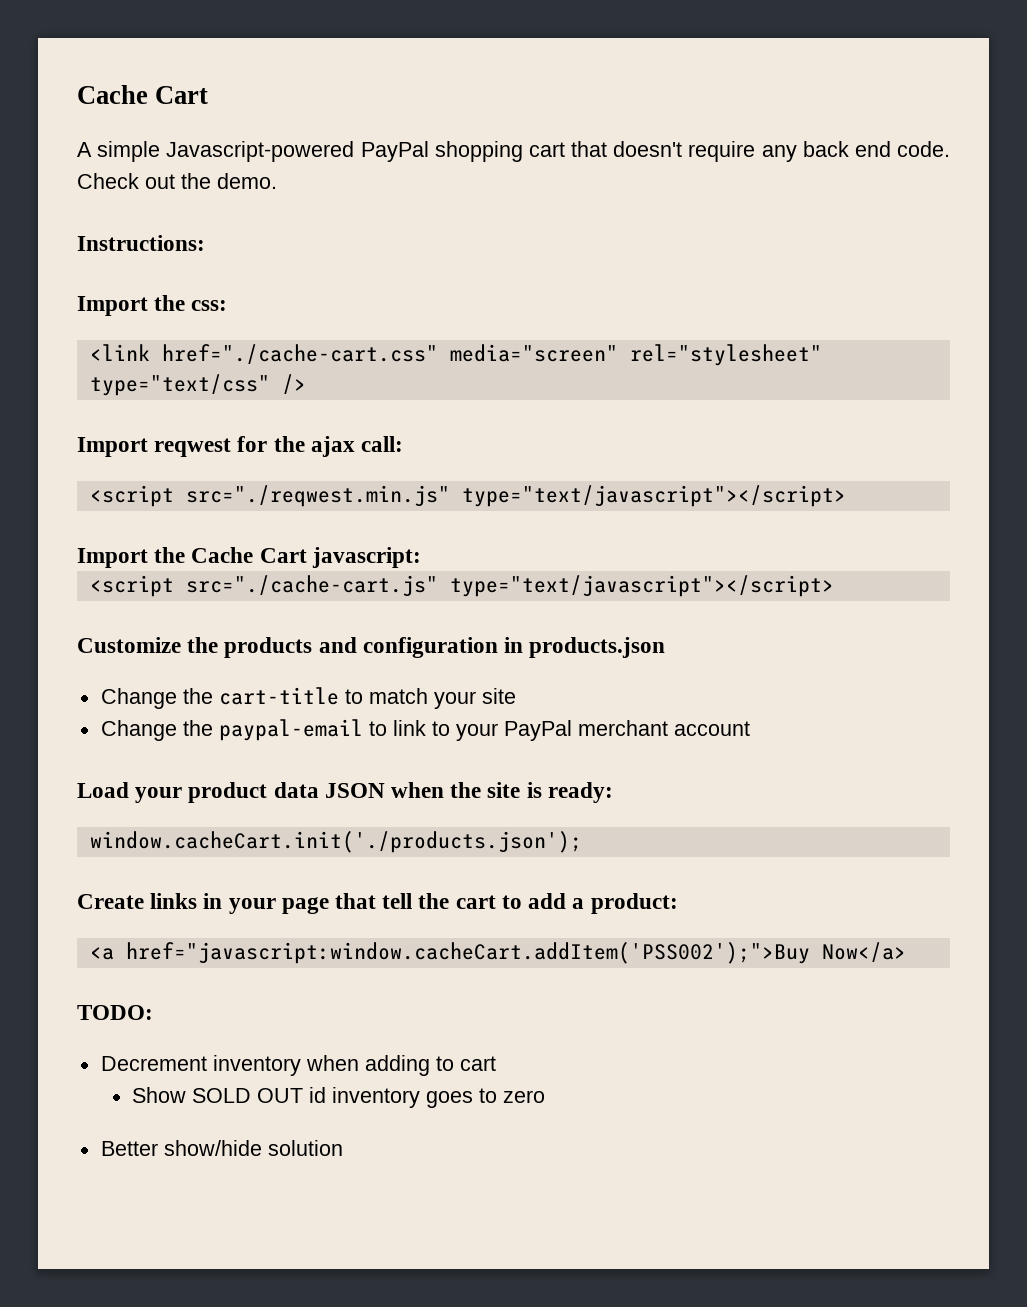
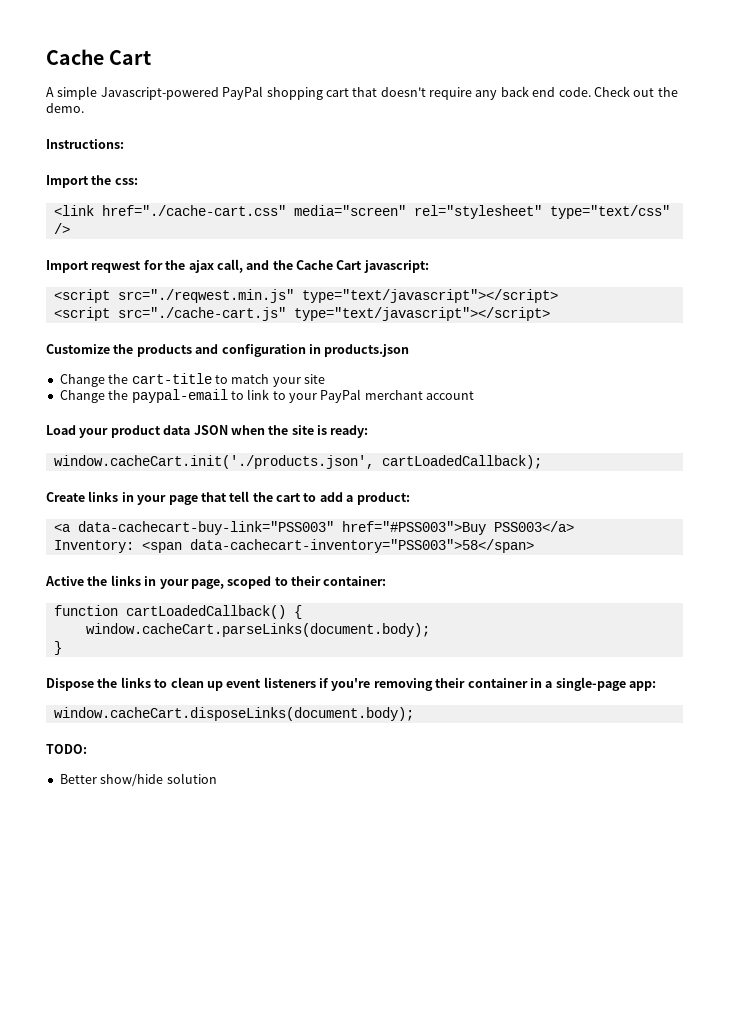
- Import reqwest for the ajax call:
+ Import reqwest for the ajax call, and the Cache Cart javascript:
  <script src="./reqwest.min.js" type="text/javascript"></script>
- Import the Cache Cart javascript:
- window.cacheCart.init('./products.json');
+ window.cacheCart.init('./products.json', cartLoadedCallback);
- <a href="javascript:window.cacheCart.addItem('PSS002');">Buy Now</a>
+ <a data-cachecart-buy-link="PSS003" href="#PSS003">Buy PSS003</a>
+ Inventory: <span data-cachecart-inventory="PSS003">58</span>
+ Active the links in your page, scoped to their container:
+ function cartLoadedCallback() {
+ window.cacheCart.parseLinks(document.body);
+ }
+ Dispose the links to clean up event listeners if you're removing their container in a single-page app:
+ window.cacheCart.disposeLinks(document.body);
  TODO:
- Decrement inventory when adding to cart
- Show SOLD OUT id inventory goes to zero

